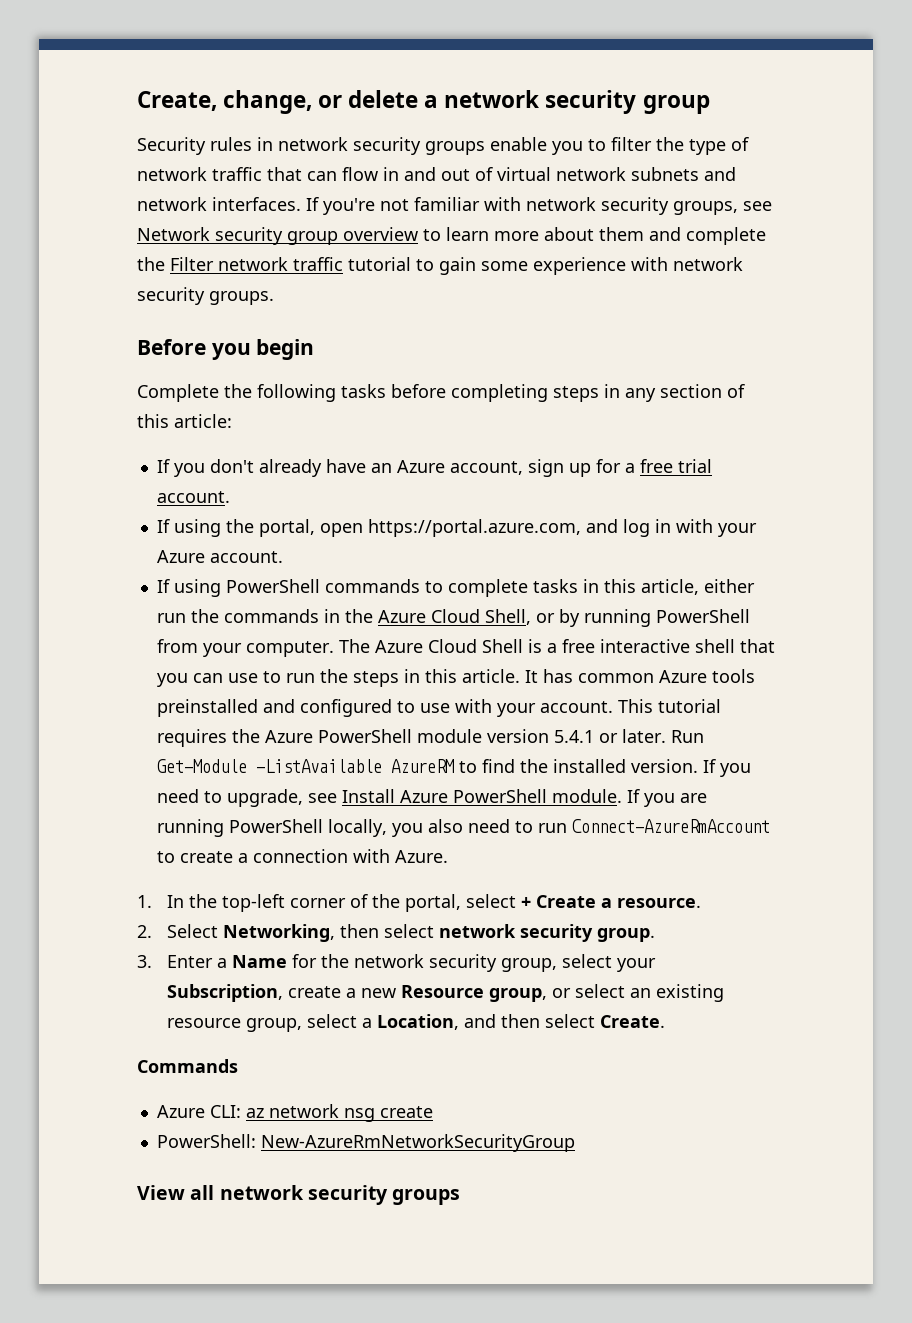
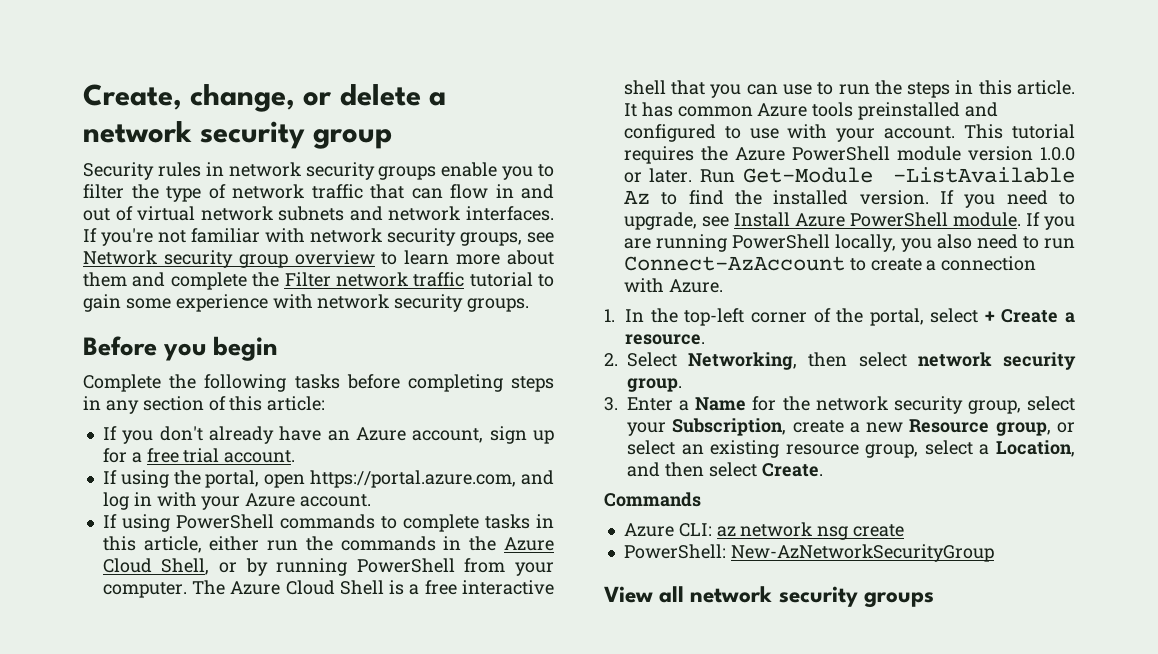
- This tutorial requires the Azure PowerShell module version 5.4.1 or later.
+ This tutorial requires the Azure PowerShell module version 1.0.0 or later.
- Run Get-Module -ListAvailable AzureRM to find the installed version.
+ Run Get-Module -ListAvailable Az to find the installed version.
- If you are running PowerShell locally, you also need to run Connect-AzureRmAccount to create a connection with Azure.
+ If you are running PowerShell locally, you also need to run Connect-AzAccount to create a connection with Azure.
- PowerShell: New-AzureRmNetworkSecurityGroup
+ PowerShell: New-AzNetworkSecurityGroup

